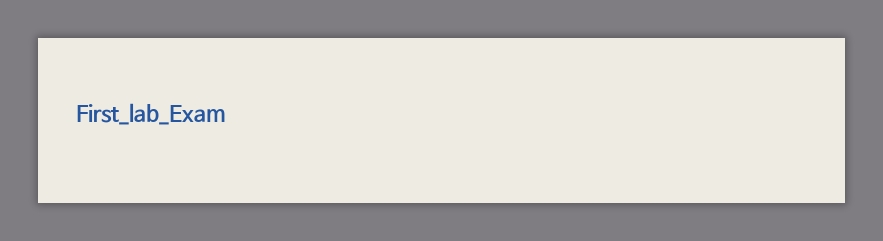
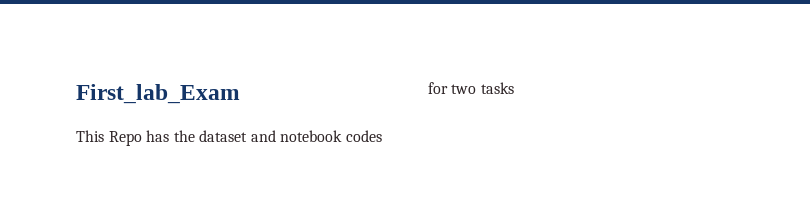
+ This Repo has the dataset and notebook codes for two tasks

